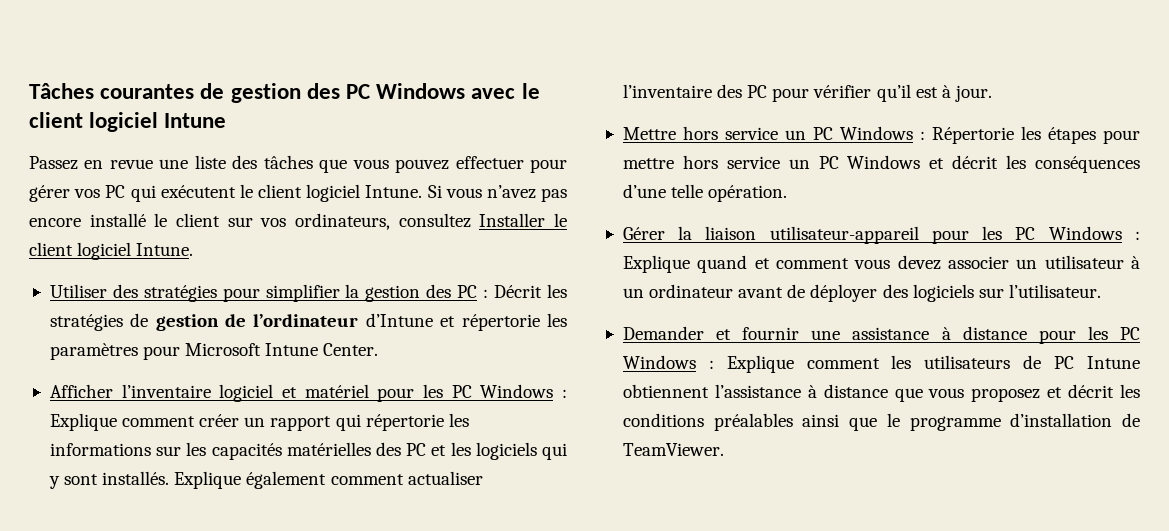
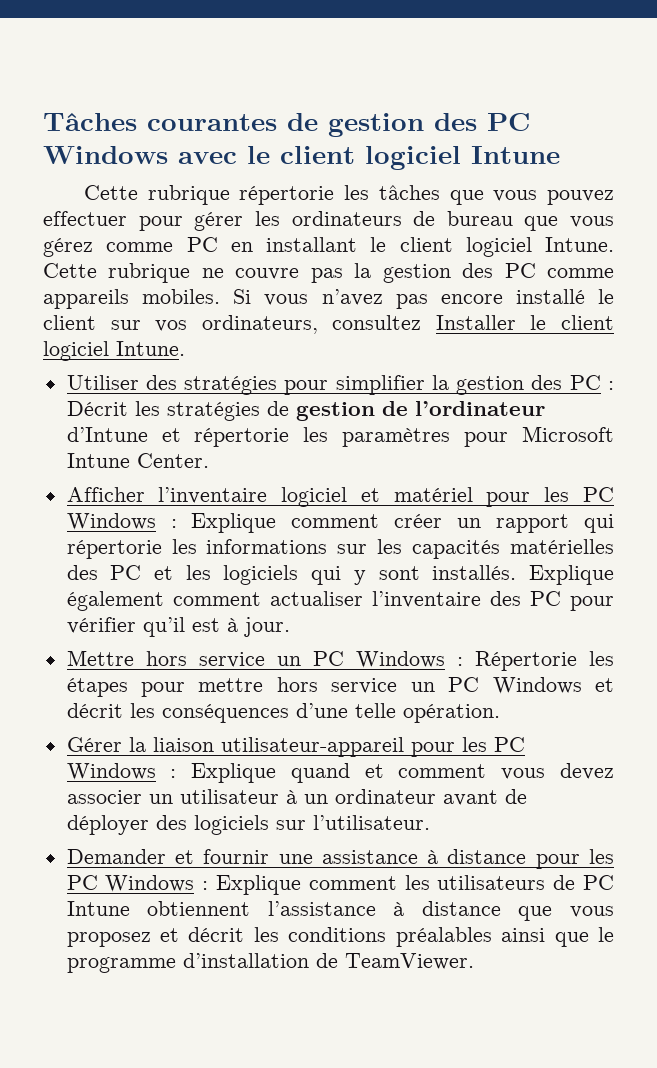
- Passez en revue une liste des tâches que vous pouvez effectuer pour gérer vos PC qui exécutent le client logiciel Intune.
+ Cette rubrique répertorie les tâches que vous pouvez effectuer pour gérer les ordinateurs de bureau que vous gérez comme PC en installant le client logiciel Intune. Cette rubrique ne couvre pas la gestion des PC comme appareils mobiles.

